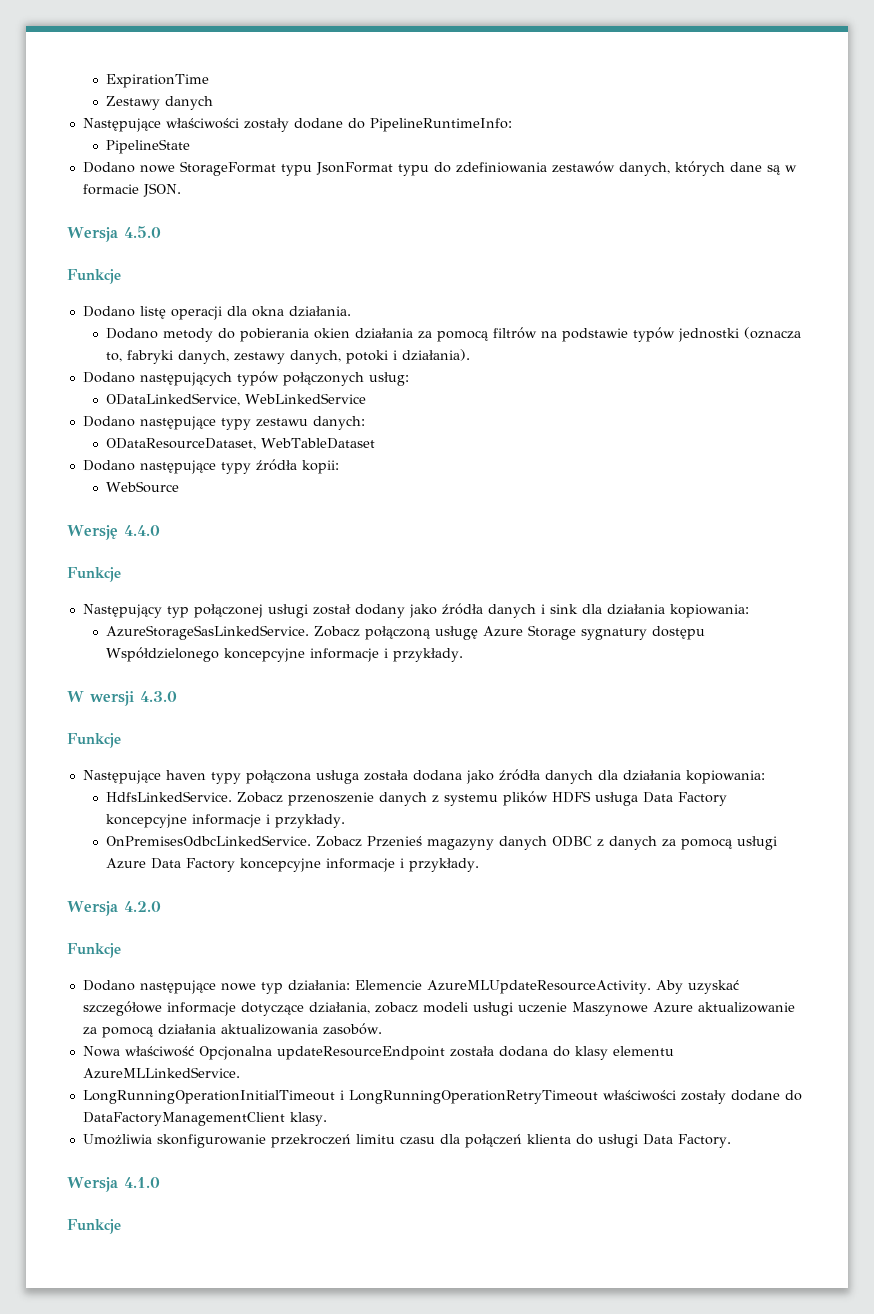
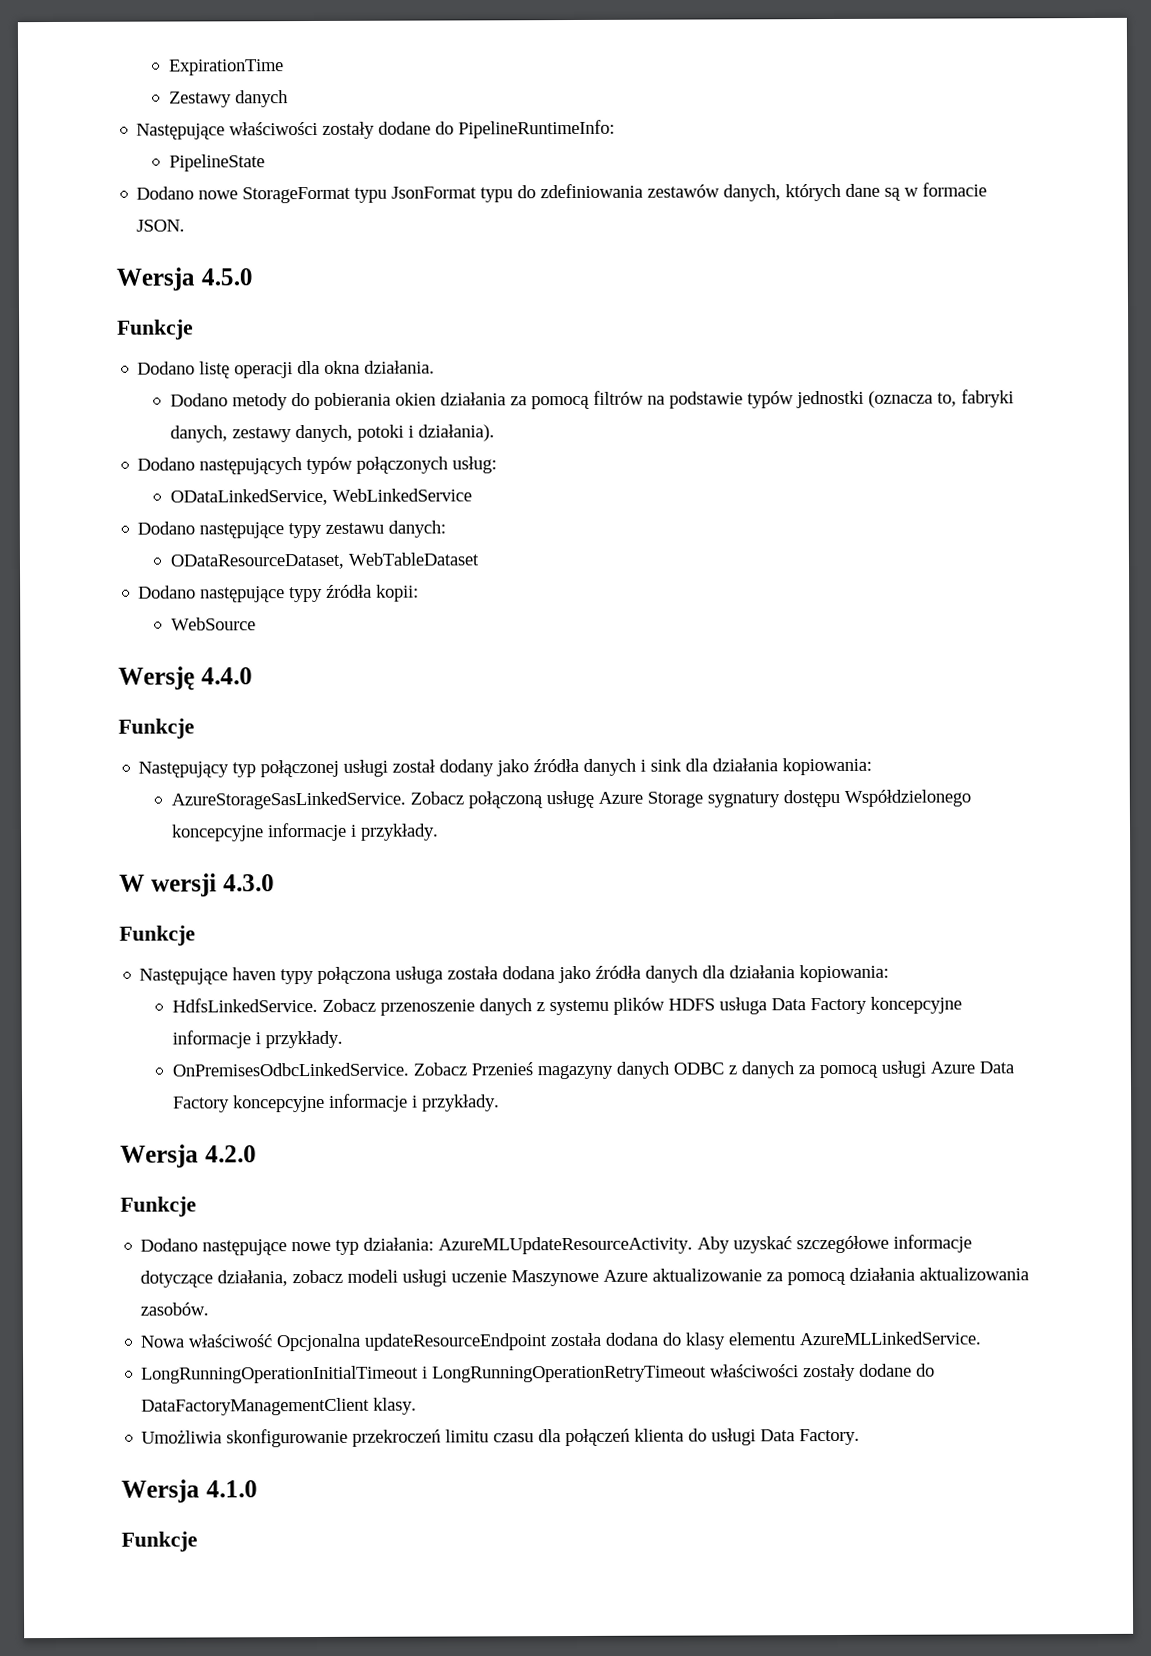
- Dodano następujące nowe typ działania: Elemencie AzureMLUpdateResourceActivity.
+ Dodano następujące nowe typ działania: AzureMLUpdateResourceActivity.

